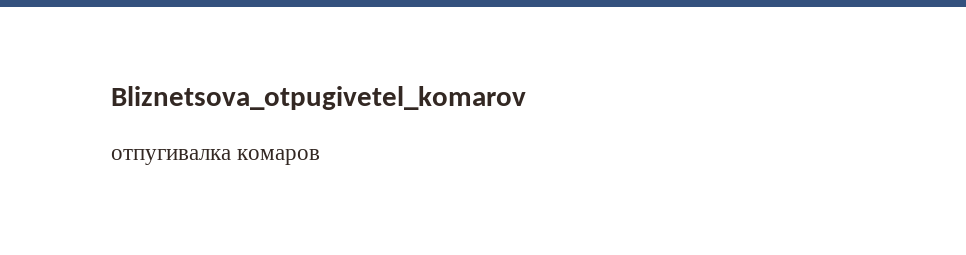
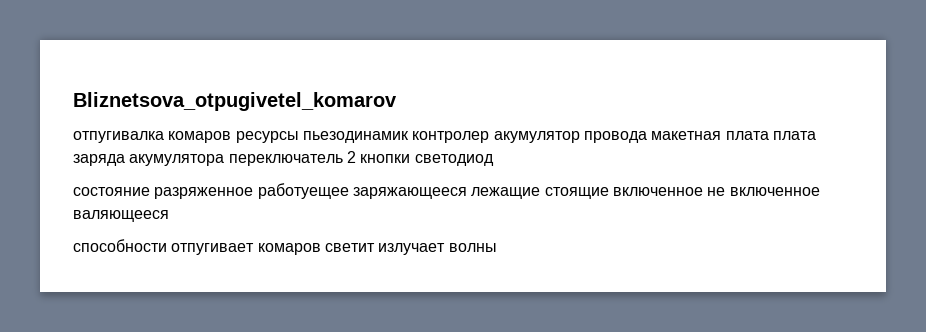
- отпугивалка комаров
+ отпугивалка комаров ресурсы пьезодинамик контролер акумулятор провода макетная плата плата заряда акумулятора переключатель 2 кнопки светодиод
+ состояние разряженное работуещее заряжающееся лежащие стоящие включенное не включенное валяющееся
+ способности отпугивает комаров светит излучает волны

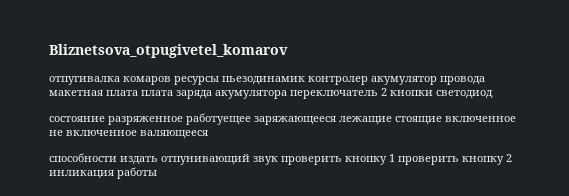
- способности отпугивает комаров светит излучает волны
+ способности издать отпунивающий звук проверить кнопку 1 проверить кнопку 2 инликация работы

